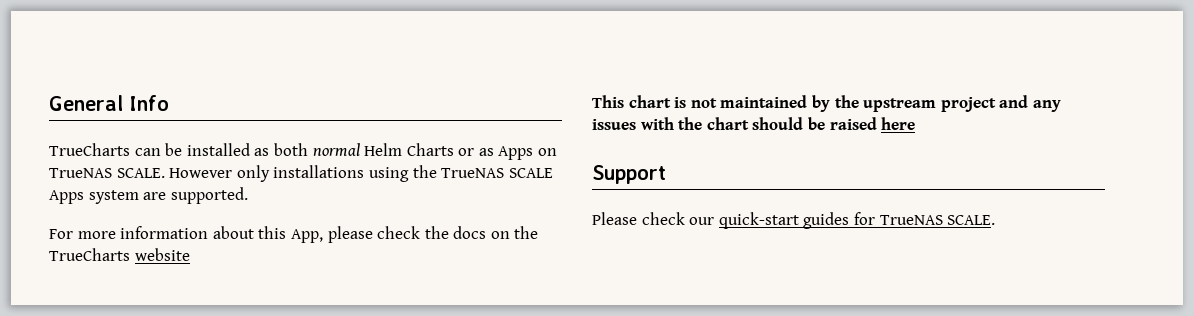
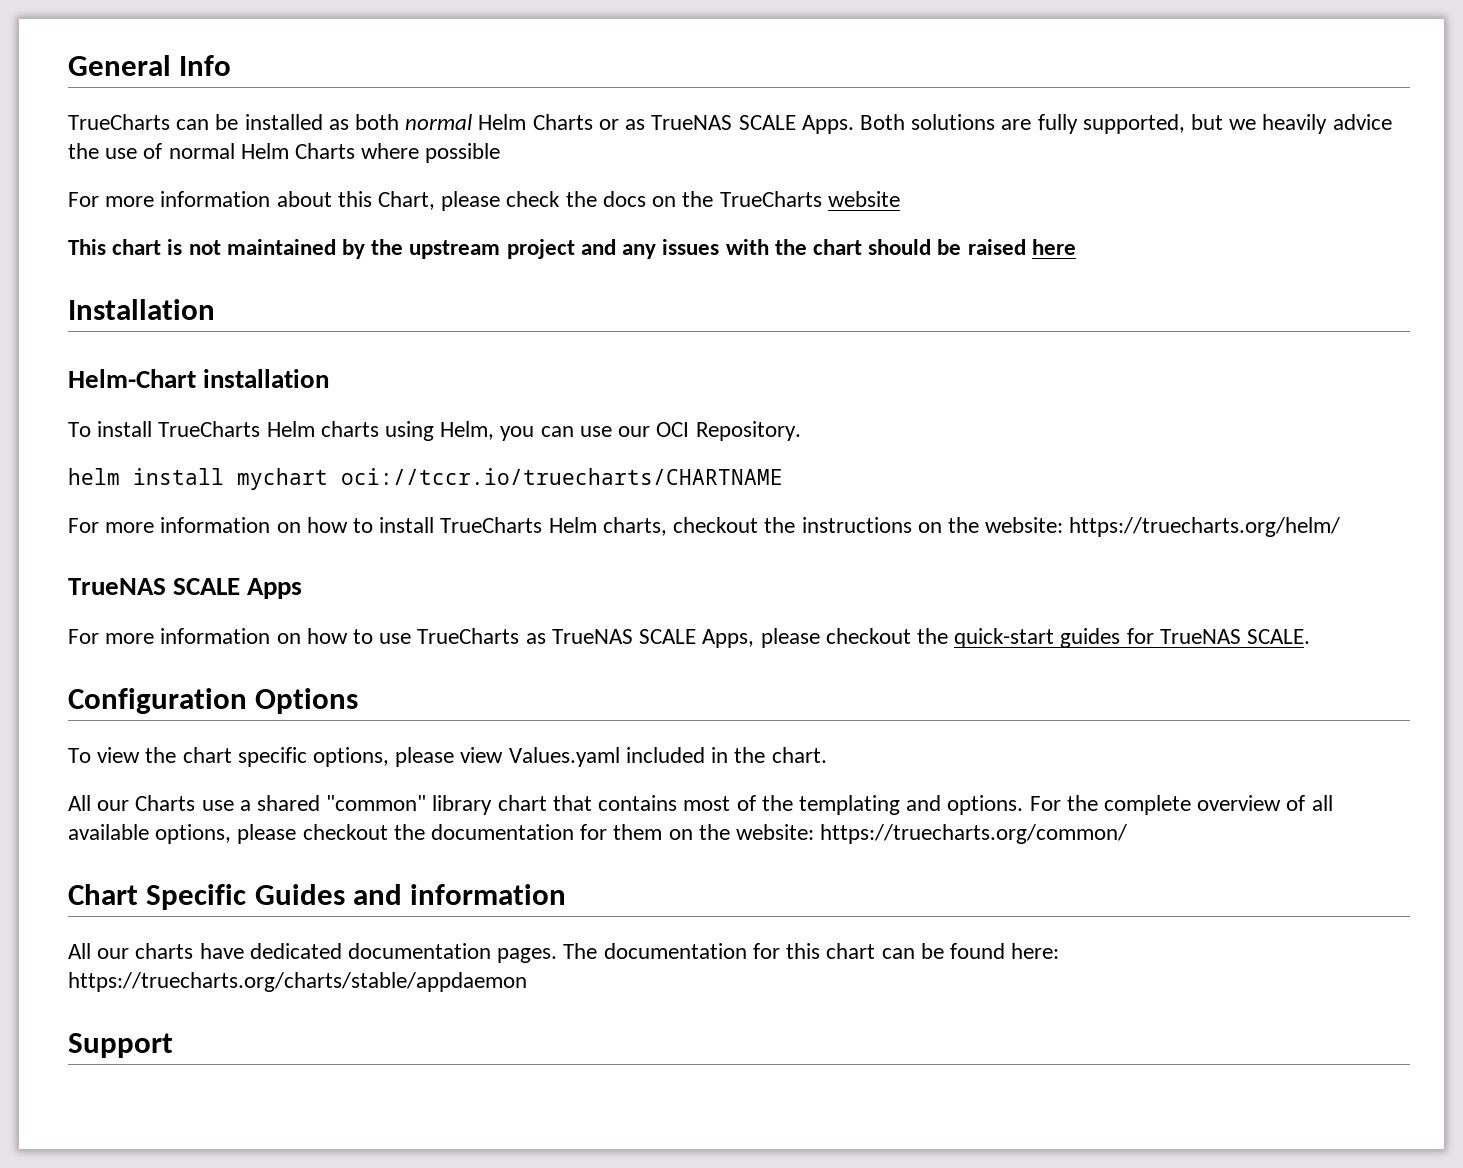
- TrueCharts can be installed as both normal Helm Charts or as Apps on TrueNAS SCALE. However only installations using the TrueNAS SCALE Apps system are supported.
+ TrueCharts can be installed as both normal Helm Charts or as TrueNAS SCALE Apps. Both solutions are fully supported, but we heavily advice the use of normal Helm Charts where possible
- For more information about this App, please check the docs on the TrueCharts website
+ For more information about this Chart, please check the docs on the TrueCharts website
- Support
- Please check our quick-start guides for TrueNAS SCALE.
+ Installation
+ Helm-Chart installation
+ To install TrueCharts Helm charts using Helm, you can use our OCI Repository.
+ helm install mychart oci://tccr.io/truecharts/CHARTNAME
+ For more information on how to install TrueCharts Helm charts, checkout the instructions on the website: https://truecharts.org/helm/
+ TrueNAS SCALE Apps
+ For more information on how to use TrueCharts as TrueNAS SCALE Apps, please checkout the quick-start guides for TrueNAS SCALE.
+ Configuration Options
+ To view the chart specific options, please view Values.yaml included in the chart.
+ All our Charts use a shared "common" library chart that contains most of the templating and options. For the complete overview of all available options, please checkout the documentation for them on the website: https://truecharts.org/common/
+ Chart Specific Guides and information
+ All our charts have dedicated documentation pages. The documentation for this chart can be found here: https://truecharts.org/charts/stable/appdaemon
+ Support

